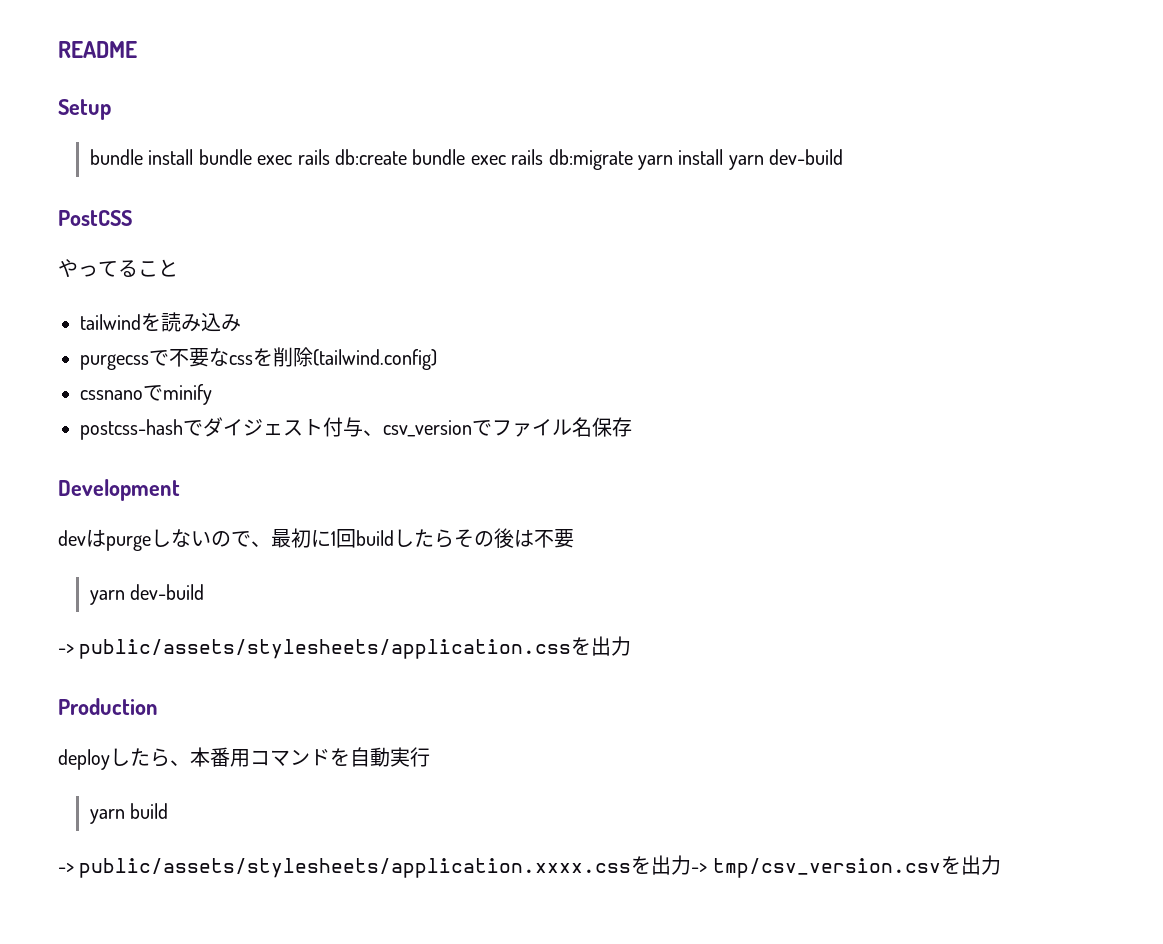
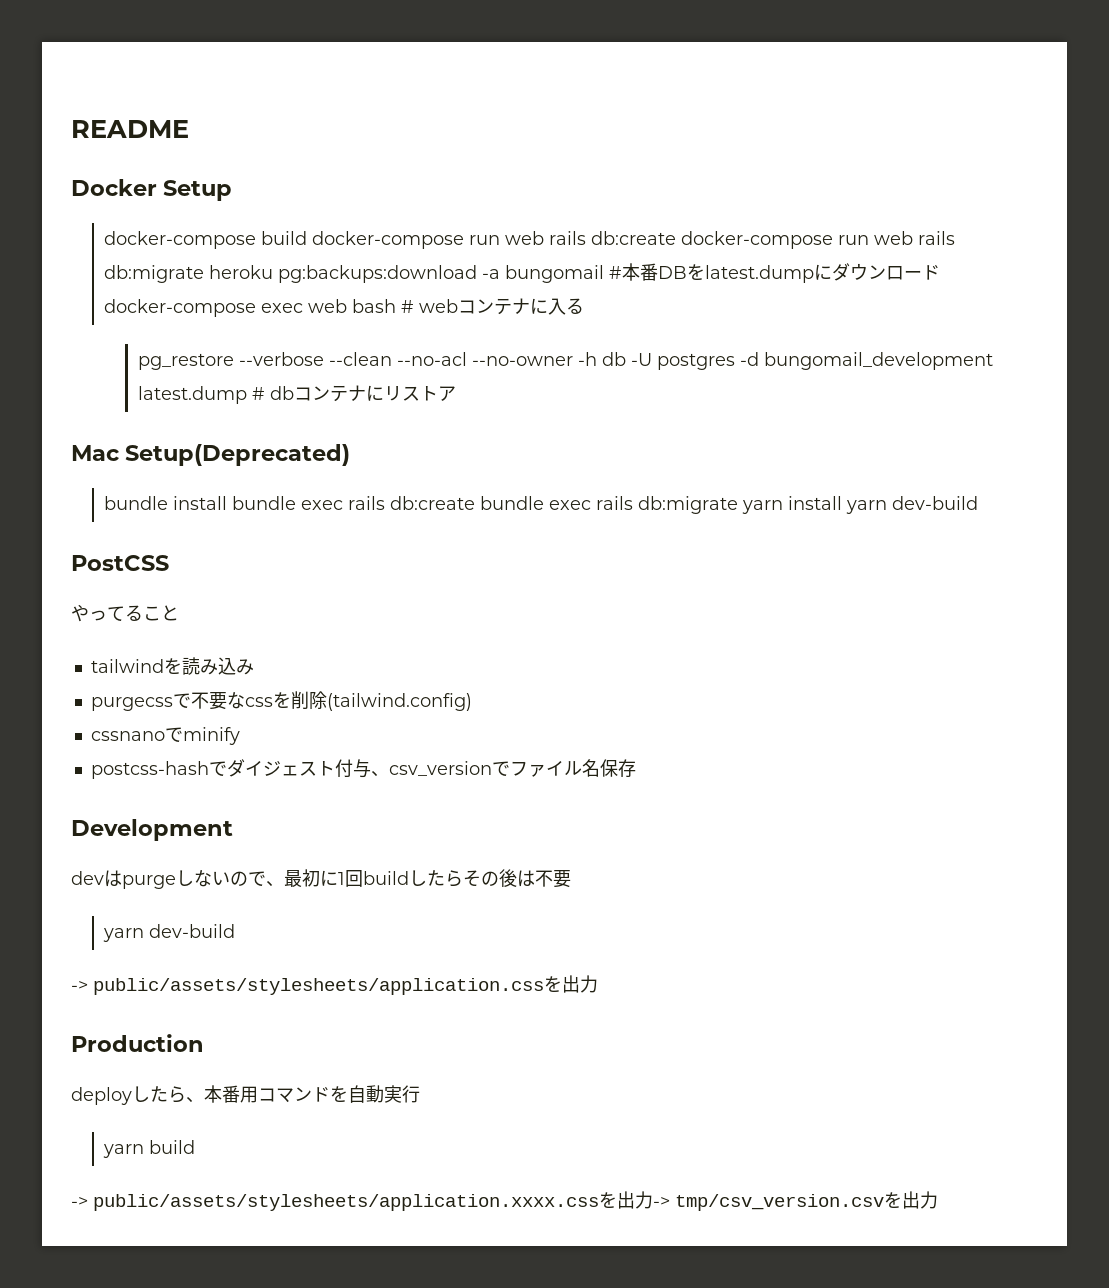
- Setup
+ Docker Setup
+ docker-compose build docker-compose run web rails db:create docker-compose run web rails db:migrate heroku pg:backups:download -a bungomail #本番DBをlatest.dumpにダウンロードdocker-compose exec web bash # webコンテナに入る
+ pg_restore --verbose --clean --no-acl --no-owner -h db -U postgres -d bungomail_development latest.dump # dbコンテナにリストア
+ Mac Setup(Deprecated)

